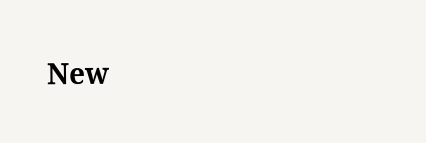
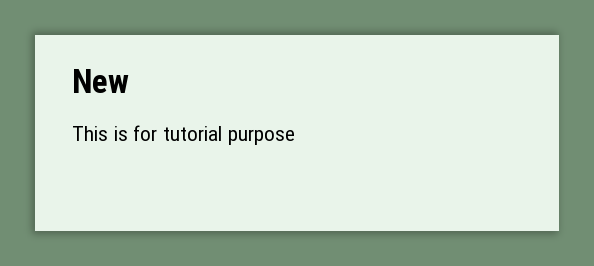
+ This is for tutorial purpose

